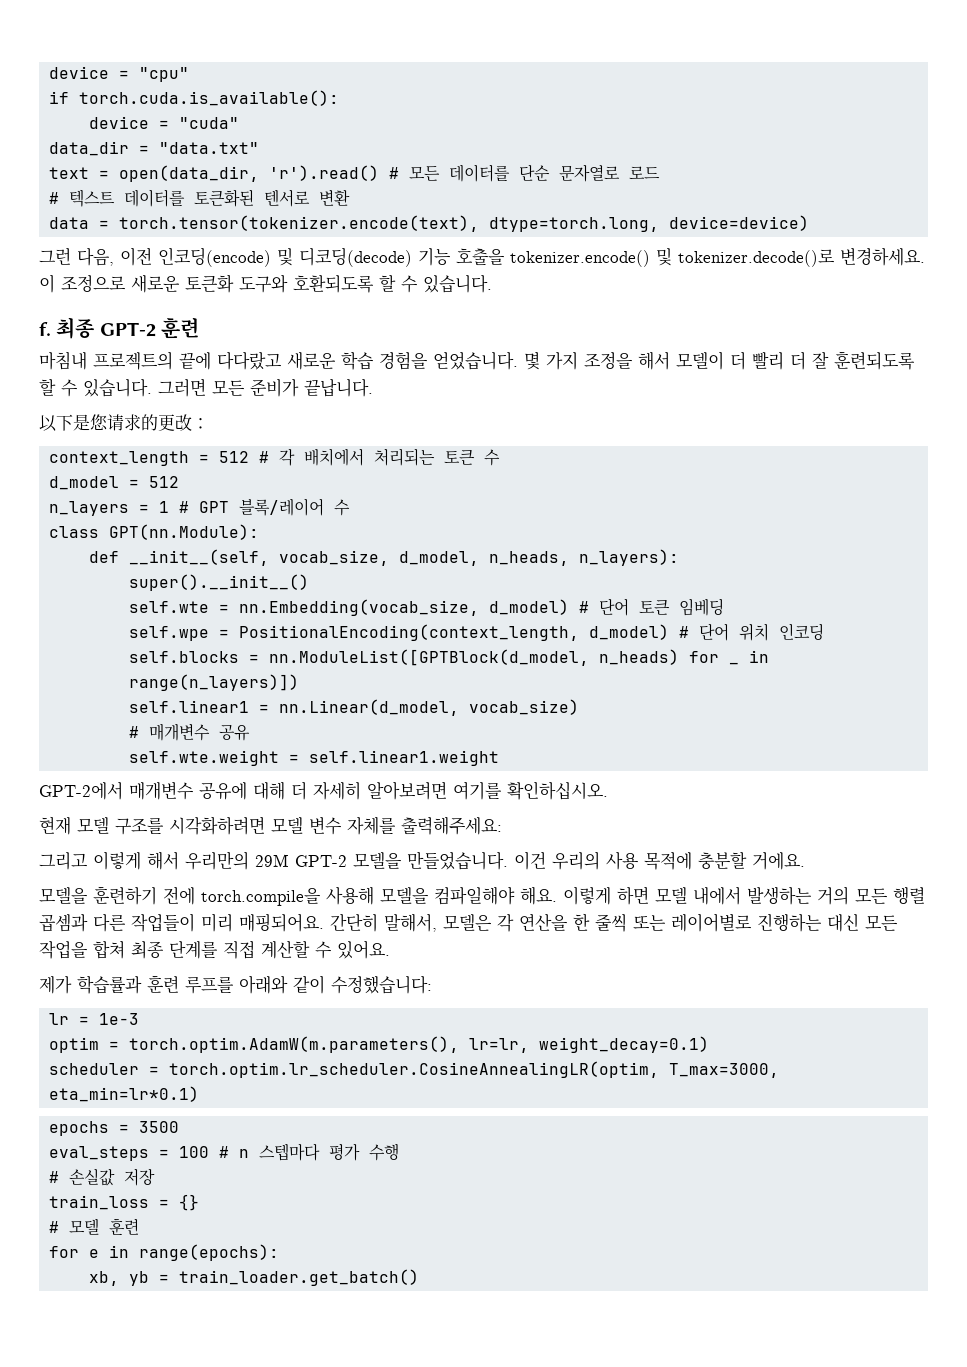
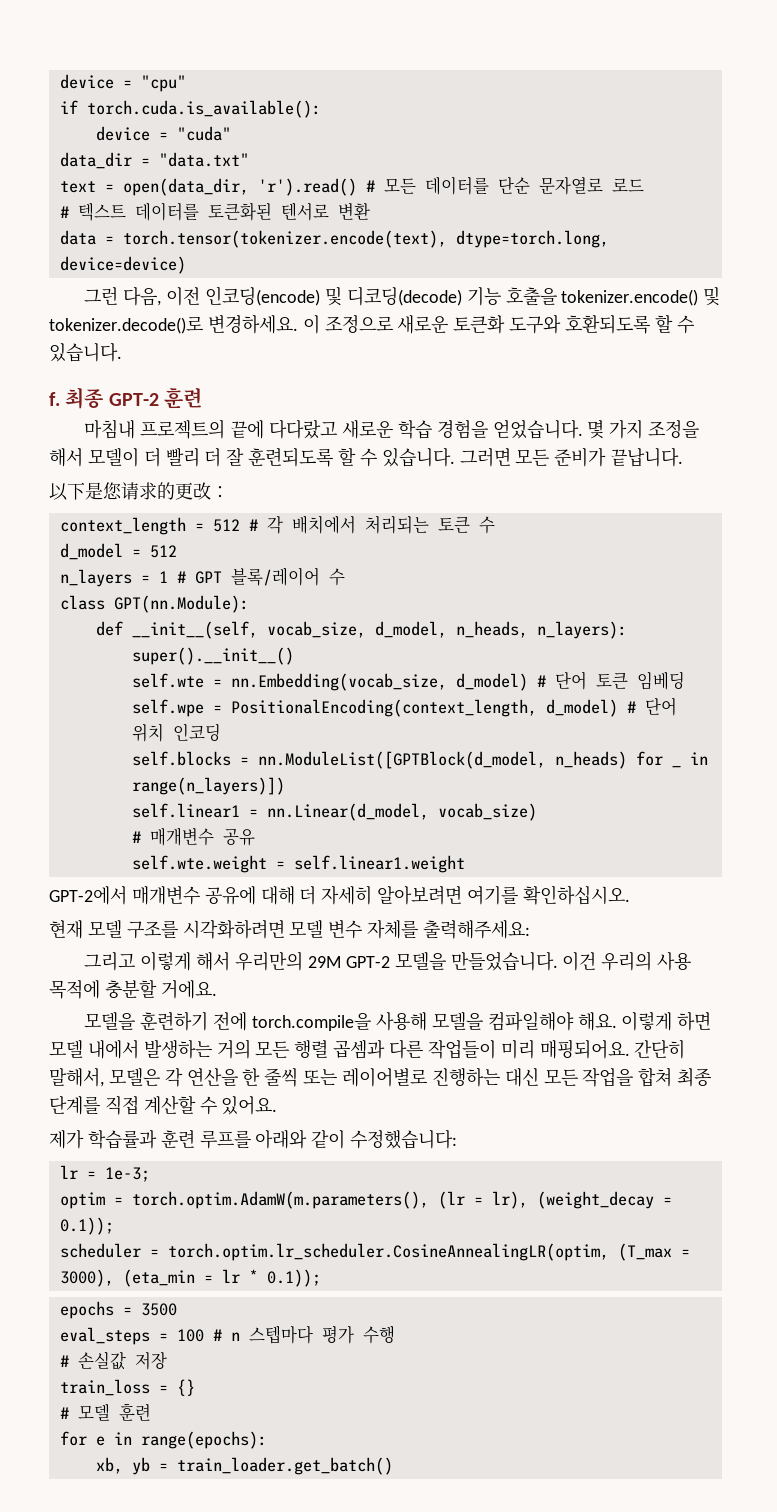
- lr = 1e-3
+ lr = 1e-3;
- optim = torch.optim.AdamW(m.parameters(), lr=lr, weight_decay=0.1)
- scheduler = torch.optim.lr_scheduler.CosineAnnealingLR(optim, T_max=3000, eta_min=lr*0.1)
+ optim = torch.optim.AdamW(m.parameters(), (lr = lr), (weight_decay = 0.1));
+ scheduler = torch.optim.lr_scheduler.CosineAnnealingLR(optim, (T_max = 3000), (eta_min = lr * 0.1));

